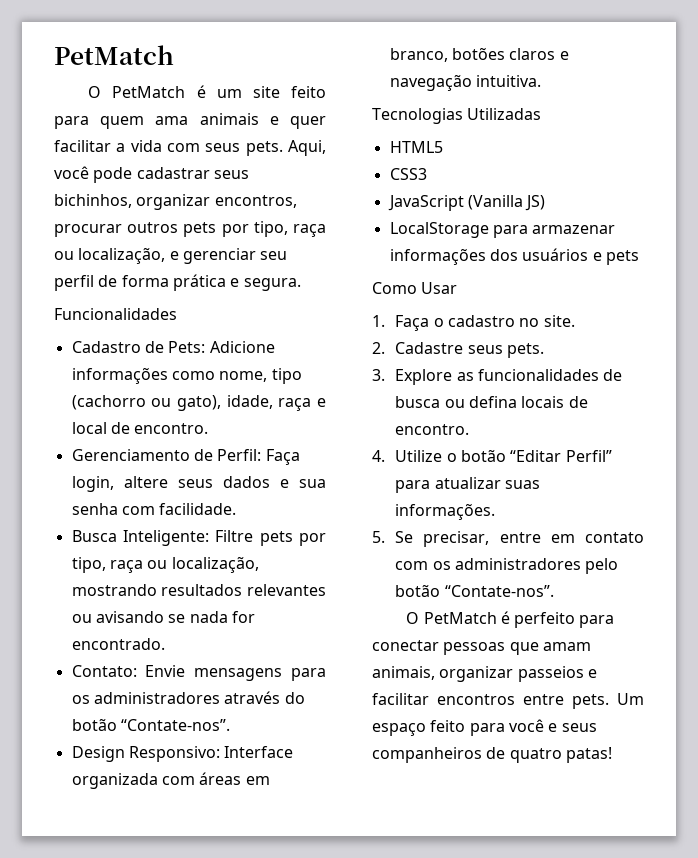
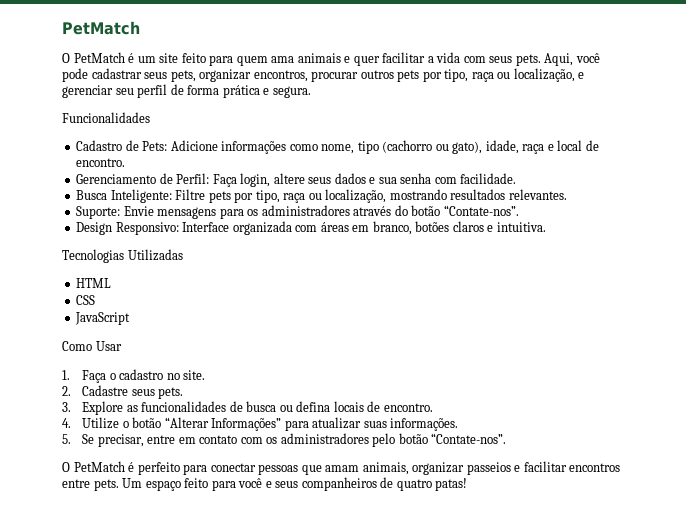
- Aqui, você pode cadastrar seus bichinhos, organizar encontros, procurar outros pets por tipo, raça ou localização, e gerenciar seu perfil de forma prática e segura.
+ Aqui, você pode cadastrar seus pets, organizar encontros, procurar outros pets por tipo, raça ou localização, e gerenciar seu perfil de forma prática e segura.
- Busca Inteligente: Filtre pets por tipo, raça ou localização, mostrando resultados relevantes ou avisando se nada for encontrado.
- Contato: Envie mensagens para os administradores através do botão “Contate-nos”.
+ Busca Inteligente: Filtre pets por tipo, raça ou localização, mostrando resultados relevantes.
+ Suporte: Envie mensagens para os administradores através do botão “Contate-nos”.
- Design Responsivo: Interface organizada com áreas em branco, botões claros e navegação intuitiva.
+ Design Responsivo: Interface organizada com áreas em branco, botões claros e intuitiva.
- HTML5
- CSS3
+ HTML
+ CSS
- JavaScript (Vanilla JS)
- LocalStorage para armazenar informações dos usuários e pets
+ JavaScript
- 4. Utilize o botão “Editar Perfil” para atualizar suas informações.
+ 4. Utilize o botão “Alterar Informações” para atualizar suas informações.

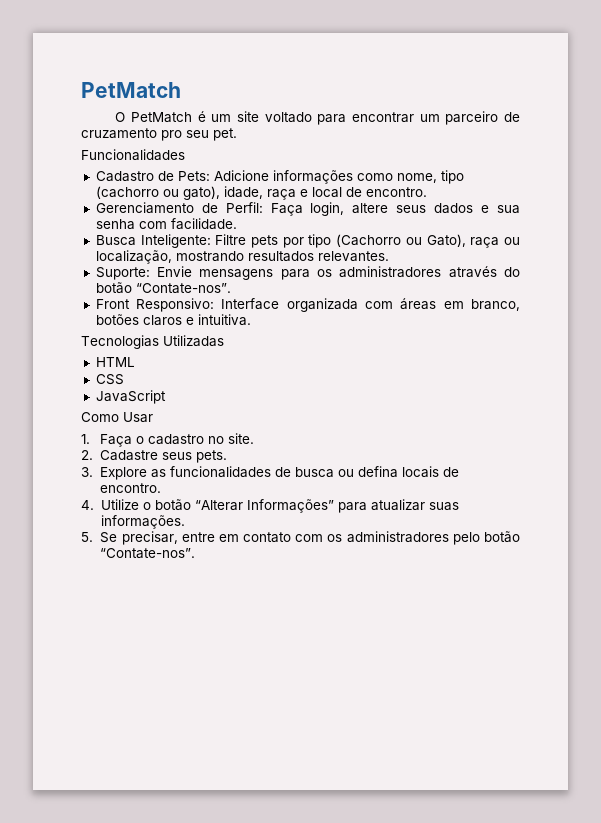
- O PetMatch é um site feito para quem ama animais e quer facilitar a vida com seus pets. Aqui, você pode cadastrar seus pets, organizar encontros, procurar outros pets por tipo, raça ou localização, e gerenciar seu perfil de forma prática e segura.
+ O PetMatch é um site voltado para encontrar um parceiro de cruzamento pro seu pet.
- Busca Inteligente: Filtre pets por tipo, raça ou localização, mostrando resultados relevantes.
+ Busca Inteligente: Filtre pets por tipo (Cachorro ou Gato), raça ou localização, mostrando resultados relevantes.
- Design Responsivo: Interface organizada com áreas em branco, botões claros e intuitiva.
+ Front Responsivo: Interface organizada com áreas em branco, botões claros e intuitiva.
- O PetMatch é perfeito para conectar pessoas que amam animais, organizar passeios e facilitar encontros entre pets. Um espaço feito para você e seus companheiros de quatro patas!

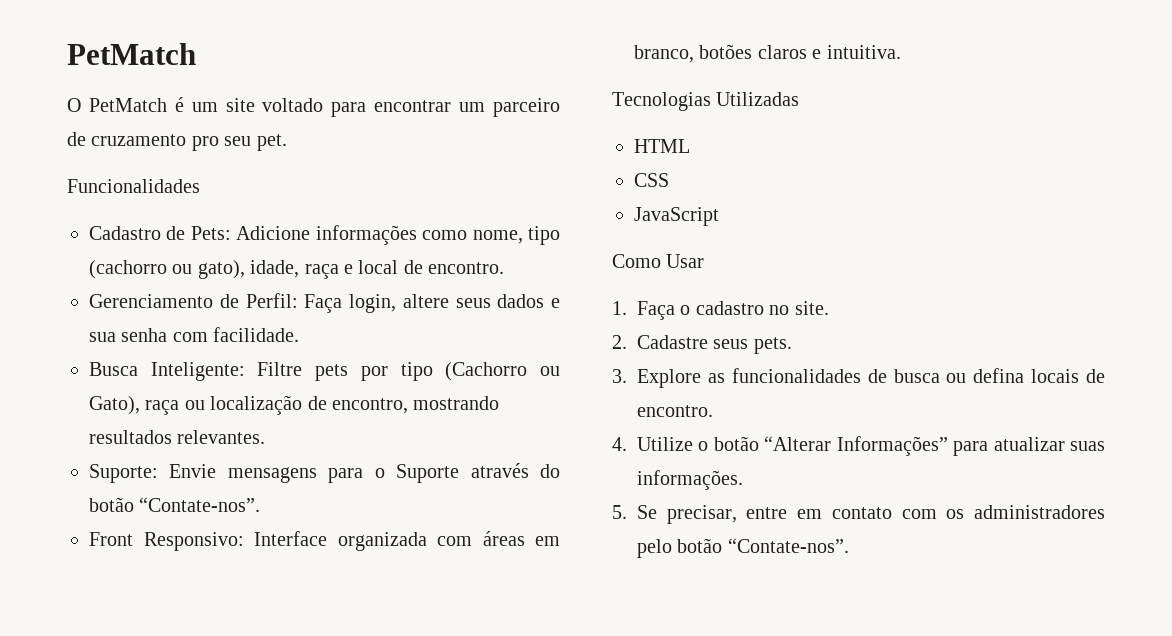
- Busca Inteligente: Filtre pets por tipo (Cachorro ou Gato), raça ou localização, mostrando resultados relevantes.
+ Busca Inteligente: Filtre pets por tipo (Cachorro ou Gato), raça ou localização de encontro, mostrando resultados relevantes.
- Suporte: Envie mensagens para os administradores através do botão “Contate-nos”.
+ Suporte: Envie mensagens para o Suporte através do botão “Contate-nos”.

